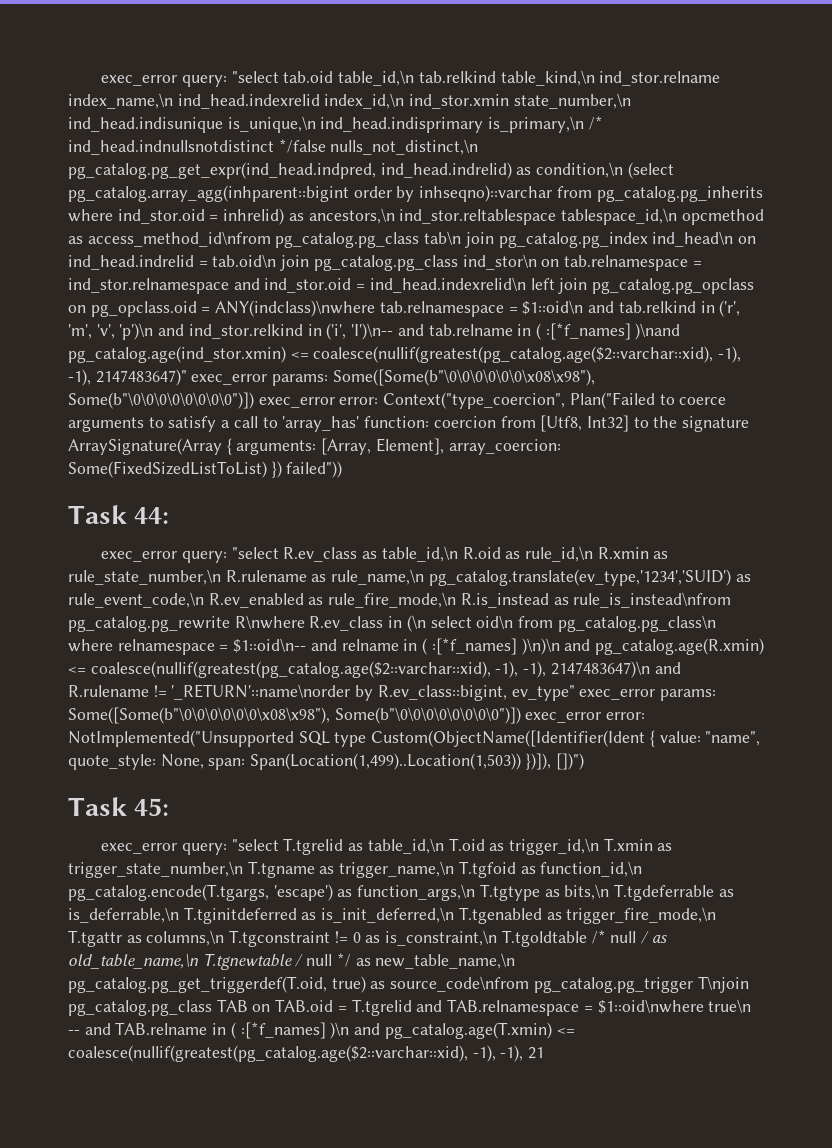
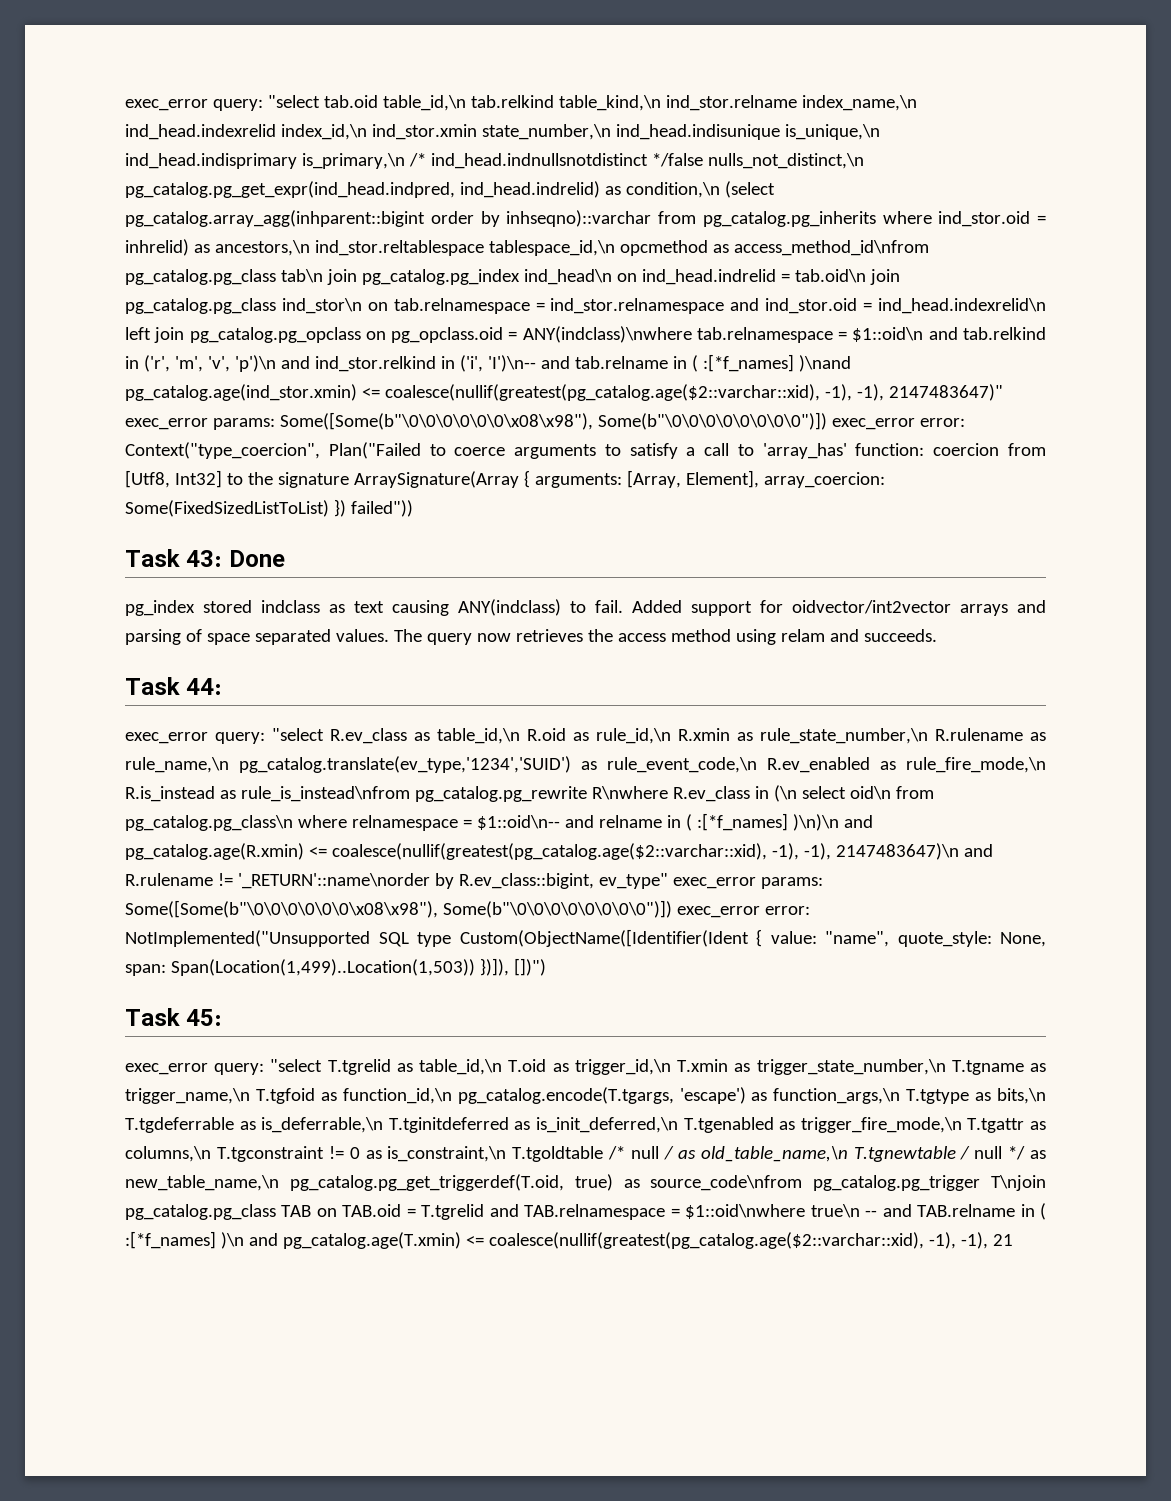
+ Task 43: Done
+ pg_index stored indclass as text causing ANY(indclass) to fail. Added support for oidvector/int2vector arrays and parsing of space separated values. The query now retrieves the access method using relam and succeeds.

